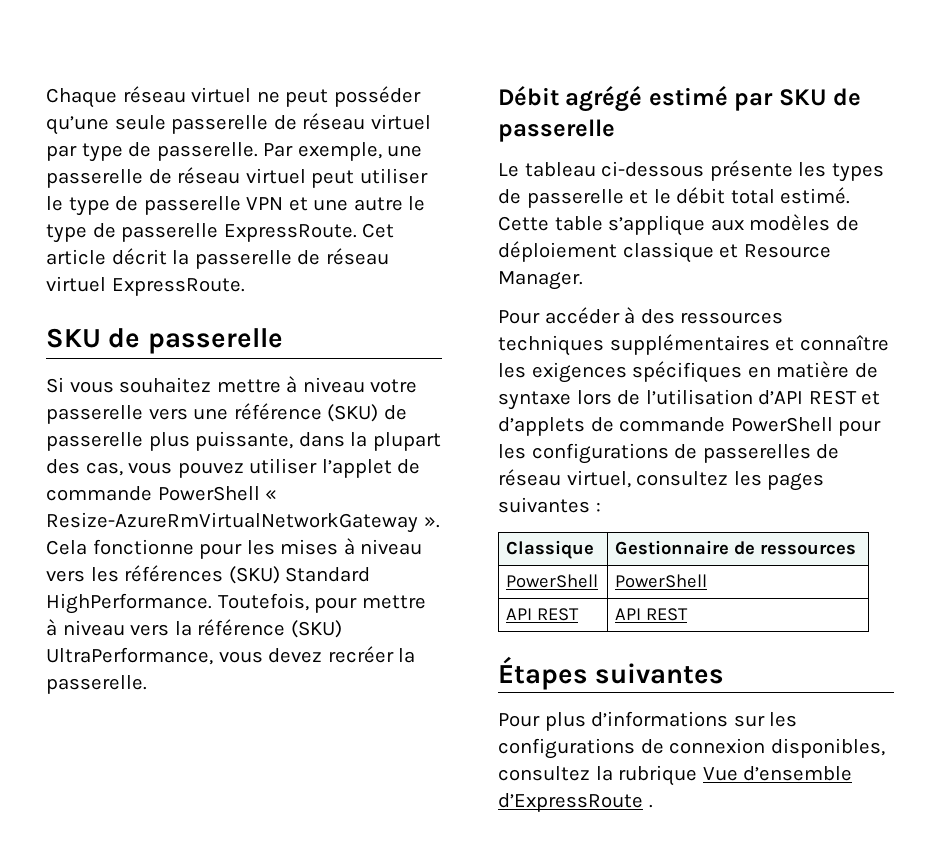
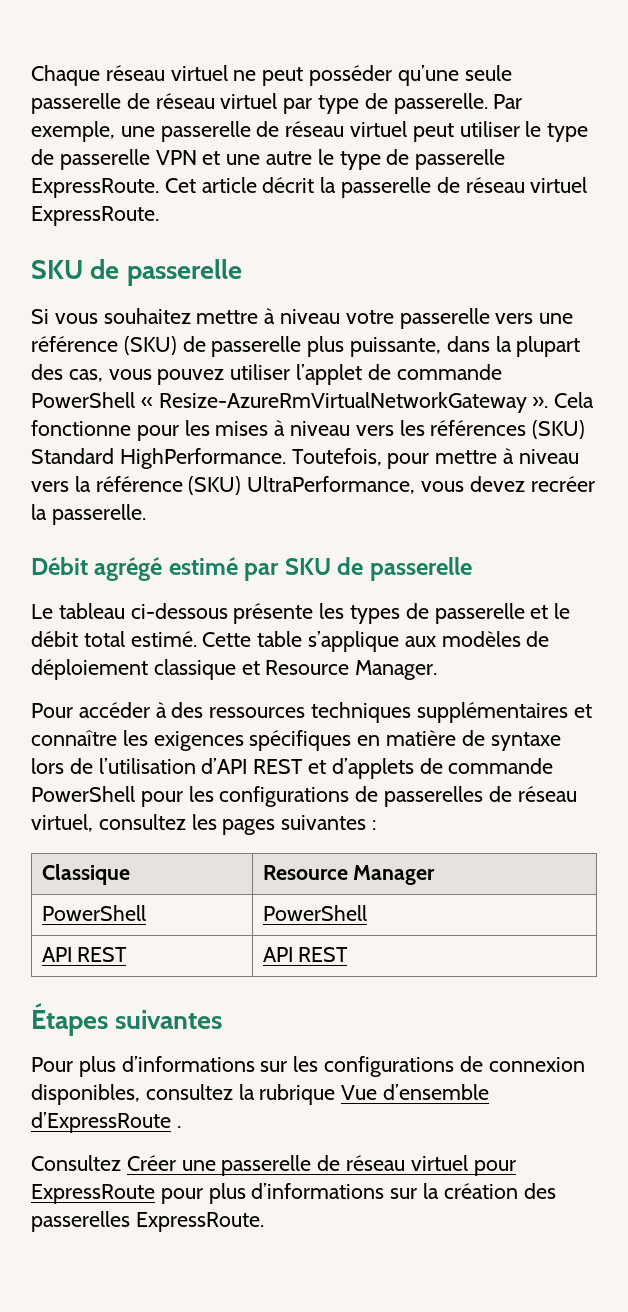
- Classique | Gestionnaire de ressources
+ Classique | Resource Manager
+ Consultez Créer une passerelle de réseau virtuel pour ExpressRoute pour plus d’informations sur la création des passerelles ExpressRoute.

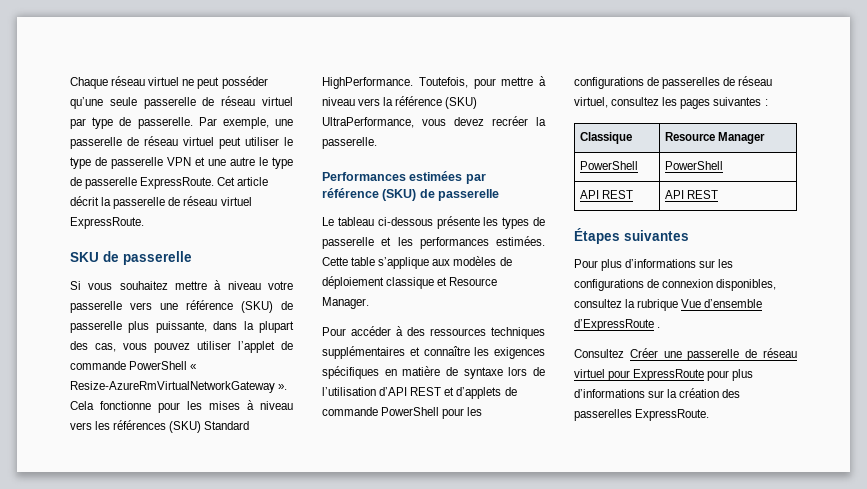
- Débit agrégé estimé par SKU de passerelle
+ Performances estimées par référence (SKU) de passerelle
- Le tableau ci-dessous présente les types de passerelle et le débit total estimé.
+ Le tableau ci-dessous présente les types de passerelle et les performances estimées.

